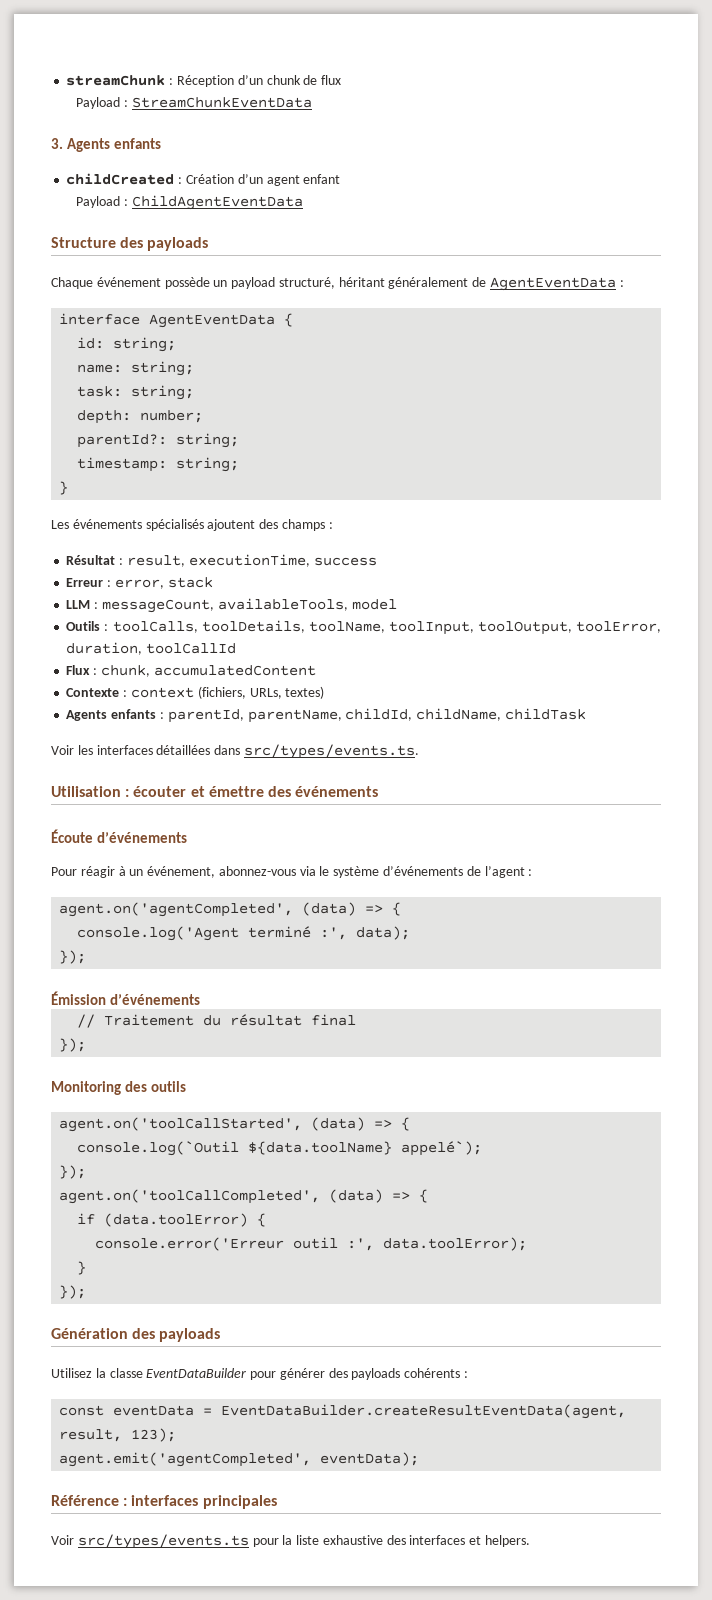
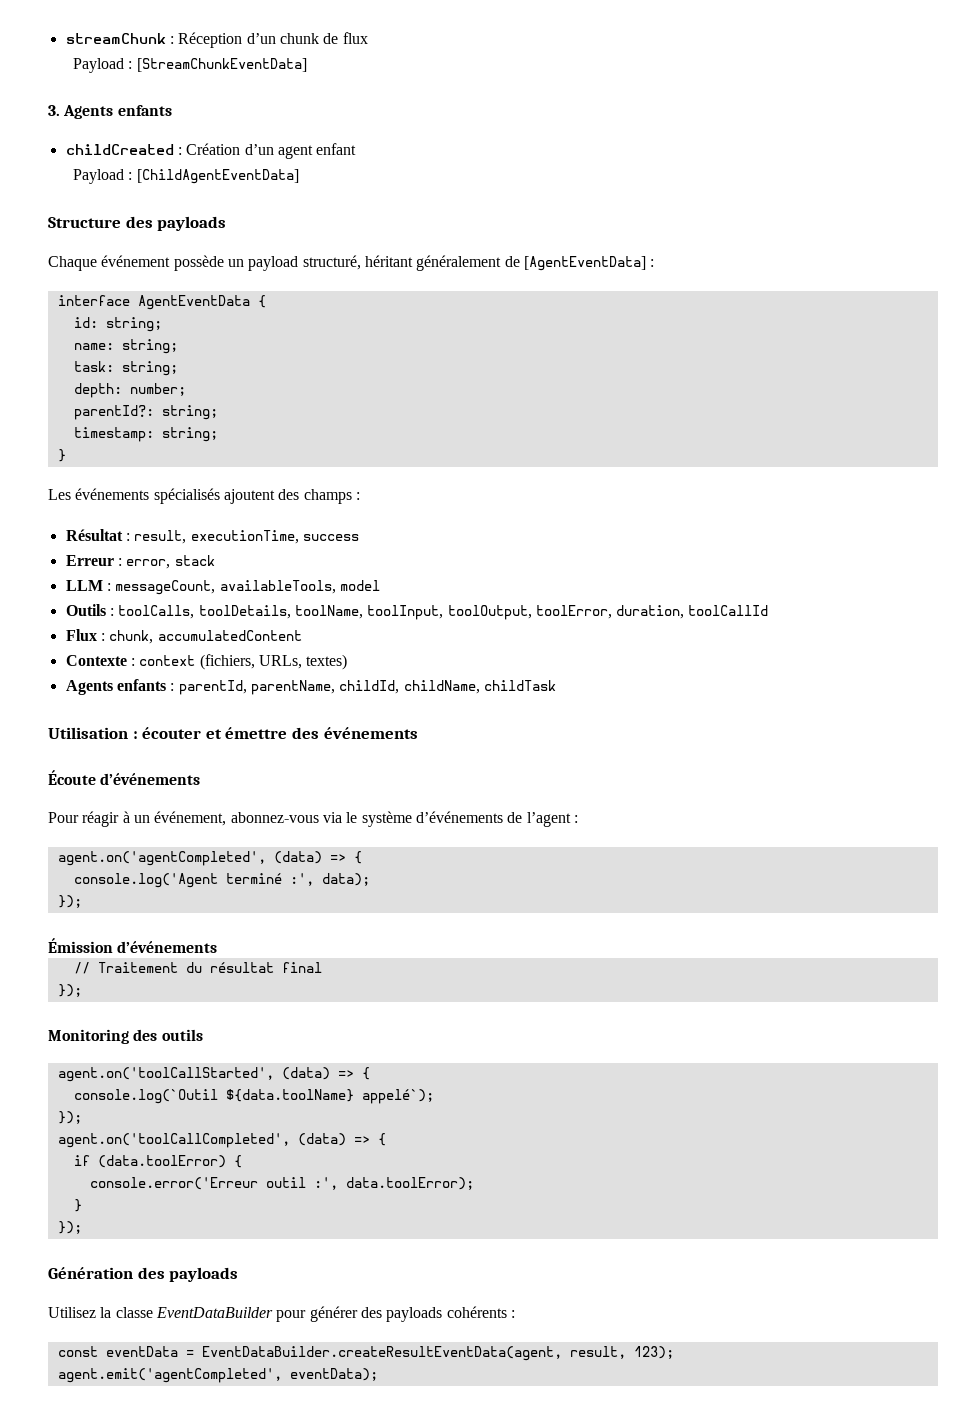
- Payload : StreamChunkEventData
+ Payload : [StreamChunkEventData]
- Payload : ChildAgentEventData
+ Payload : [ChildAgentEventData]
- Chaque événement possède un payload structuré, héritant généralement de AgentEventData :
+ Chaque événement possède un payload structuré, héritant généralement de [AgentEventData] :
- Voir les interfaces détaillées dans src/types/events.ts.
- Référence : interfaces principales
- Voir src/types/events.ts pour la liste exhaustive des interfaces et helpers.

